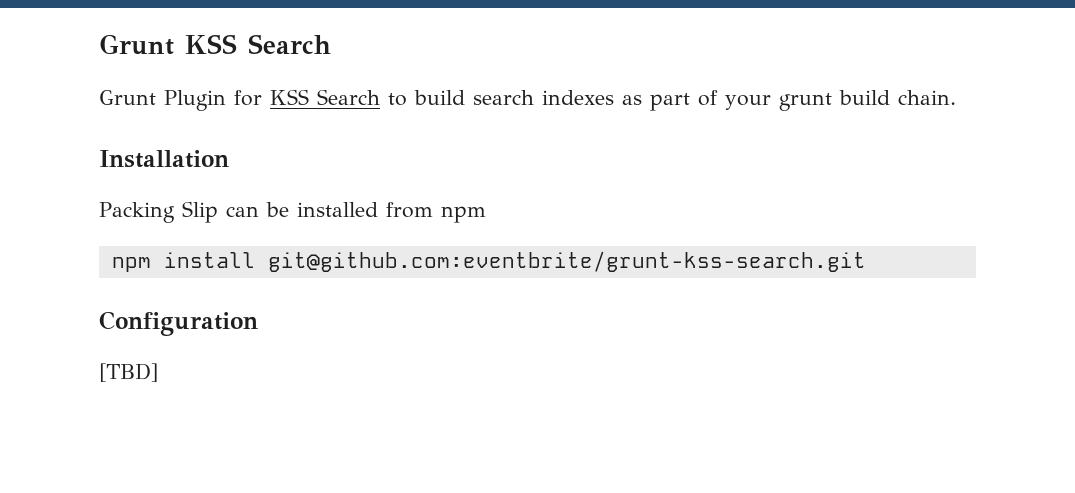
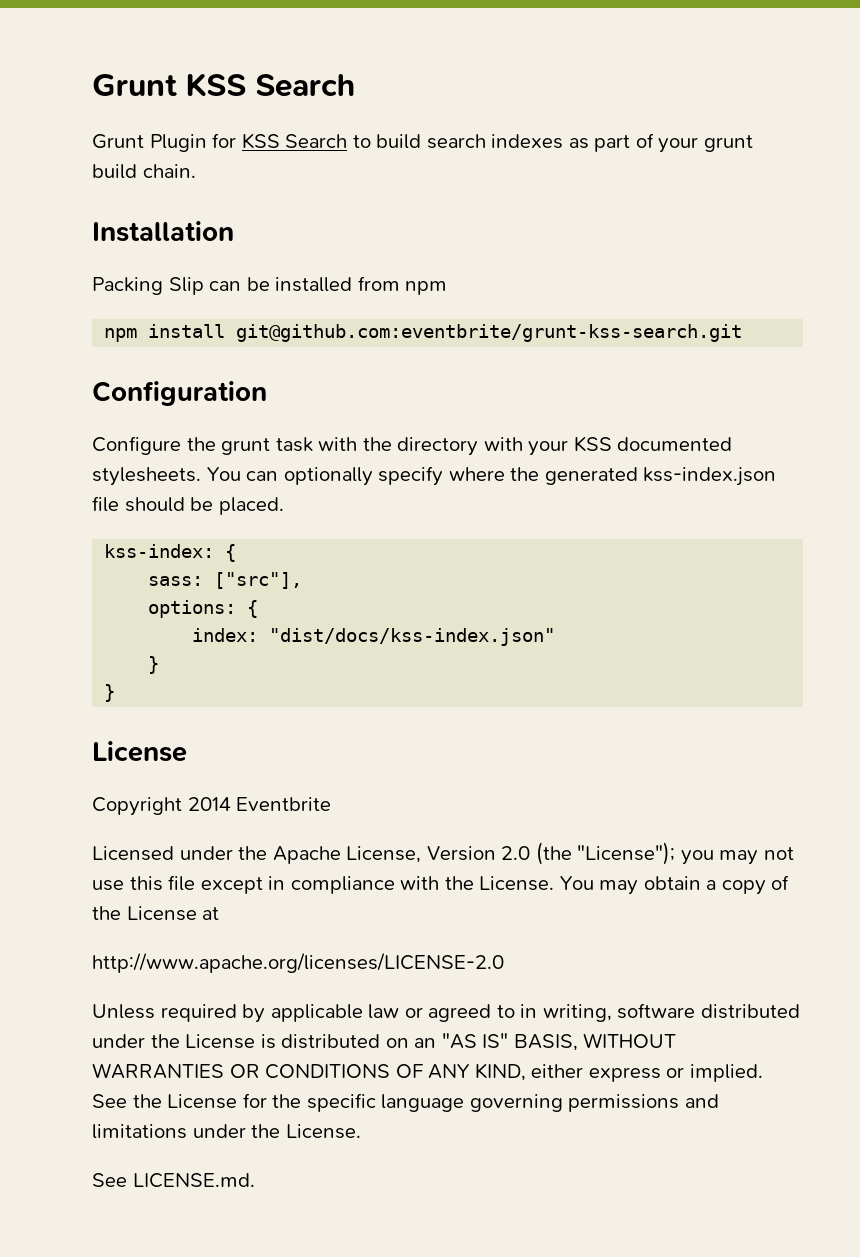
- [TBD]
+ Configure the grunt task with the directory with your KSS documented stylesheets. You can optionally specify where the generated kss-index.json file should be placed.
+ kss-index: {
+ sass: ["src"],
+ options: {
+ index: "dist/docs/kss-index.json"
+ }
+ }
+ License
+ Copyright 2014 Eventbrite
+ Licensed under the Apache License, Version 2.0 (the "License"); you may not use this file except in compliance with the License. You may obtain a copy of the License at
+ http://www.apache.org/licenses/LICENSE-2.0
+ Unless required by applicable law or agreed to in writing, software distributed under the License is distributed on an "AS IS" BASIS, WITHOUT WARRANTIES OR CONDITIONS OF ANY KIND, either express or implied. See the License for the specific language governing permissions and limitations under the License.
+ See LICENSE.md.

